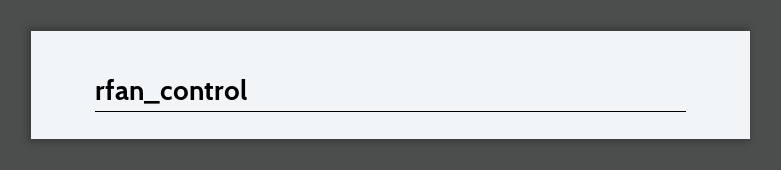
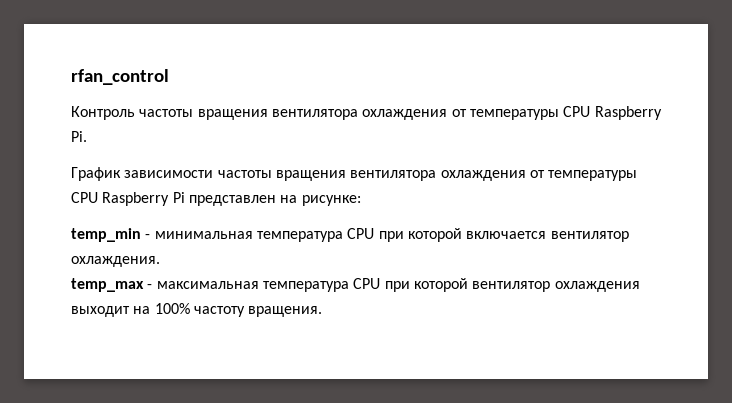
+ Контроль частоты вращения вентилятора охлаждения от температуры CPU Raspberry Pi.
+ График зависимости частоты вращения вентилятора охлаждения от температуры CPU Raspberry Pi представлен на рисунке:
+ temp_min - минимальная температура CPU при которой включается вентилятор охлаждения.
+ temp_max - максимальная температура CPU при которой вентилятор охлаждения выходит на 100% частоту вращения.

